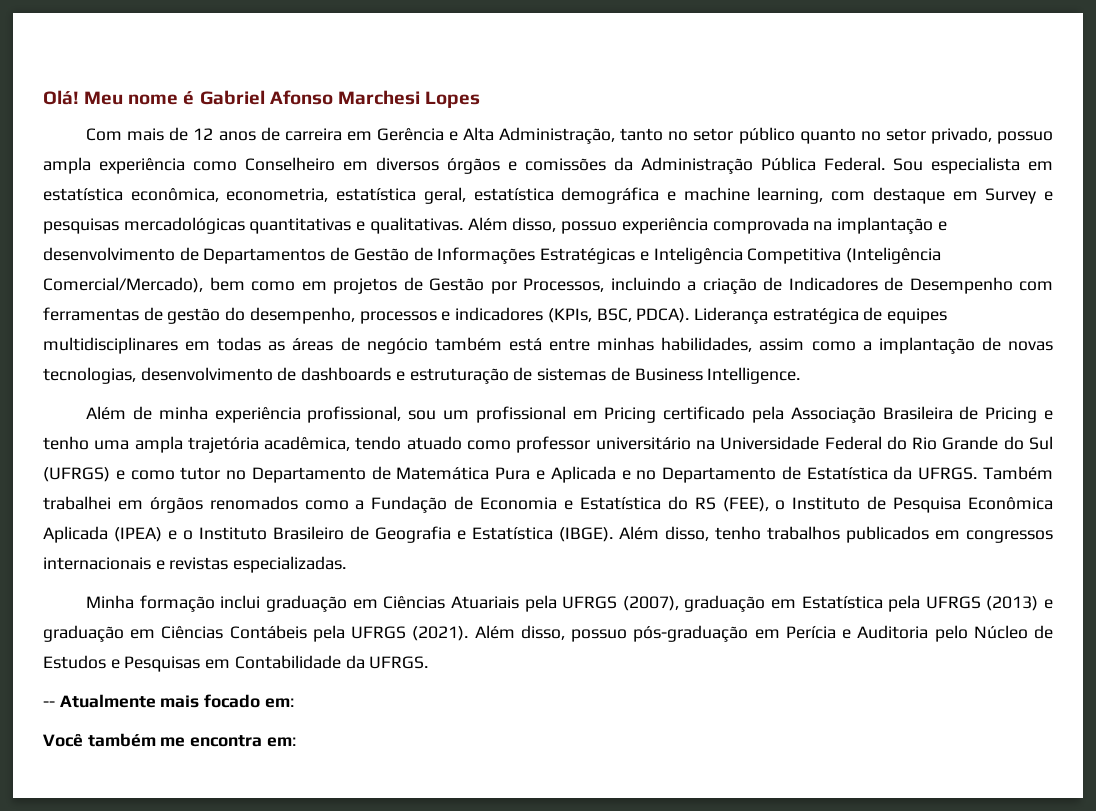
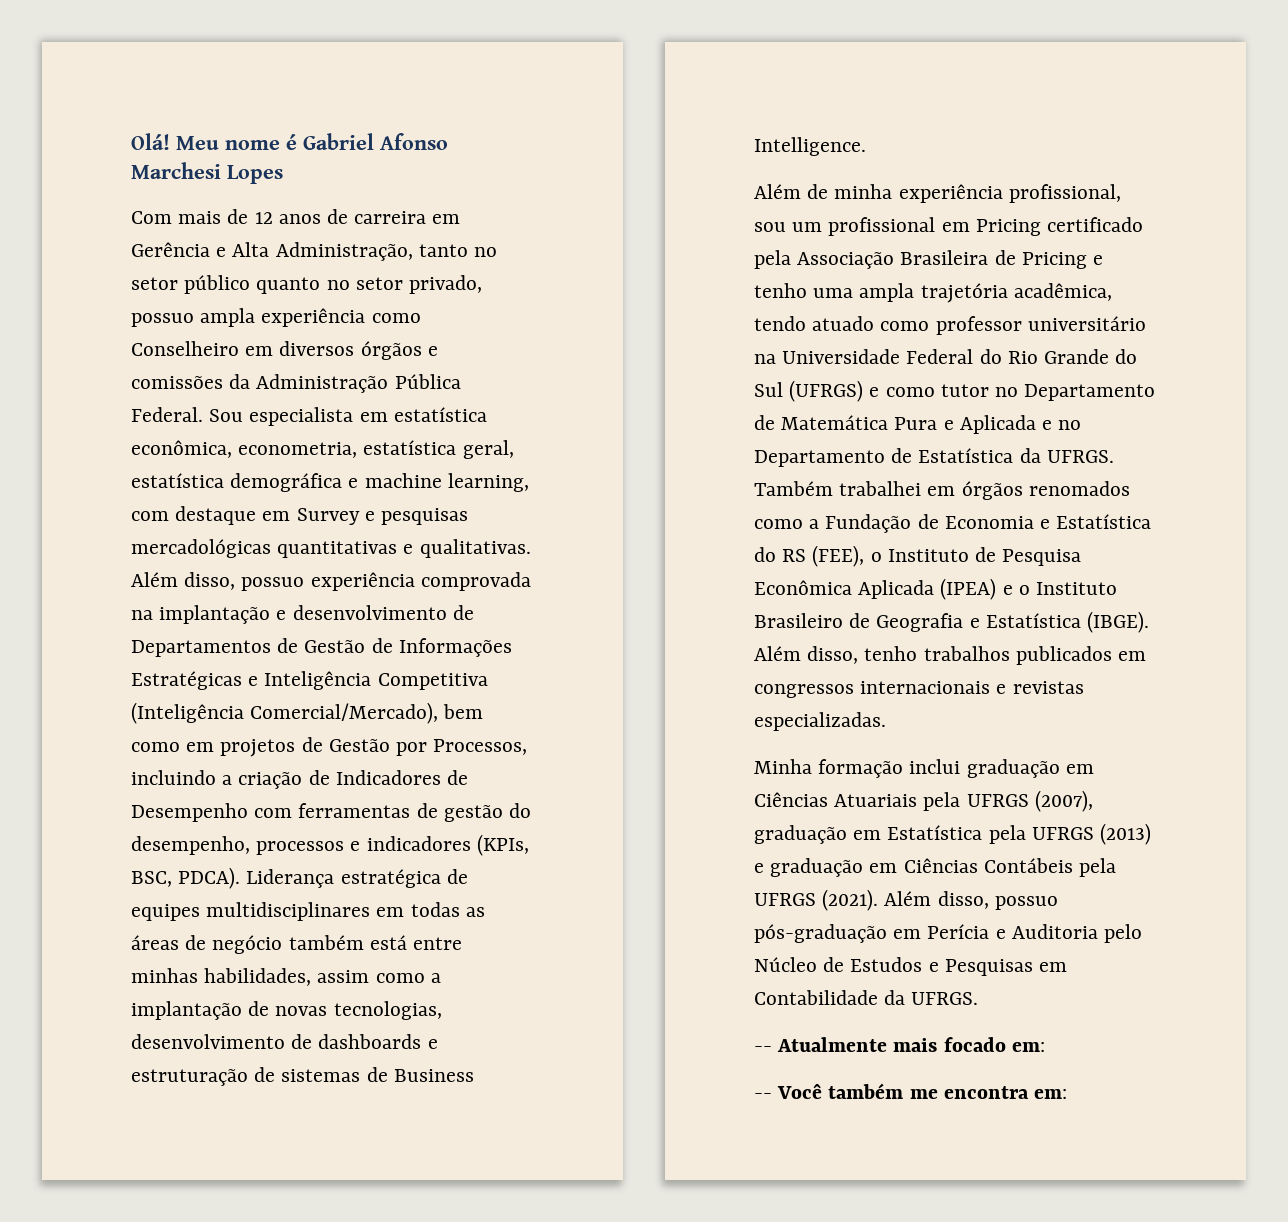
- Você também me encontra em:
+ -- Você também me encontra em:

